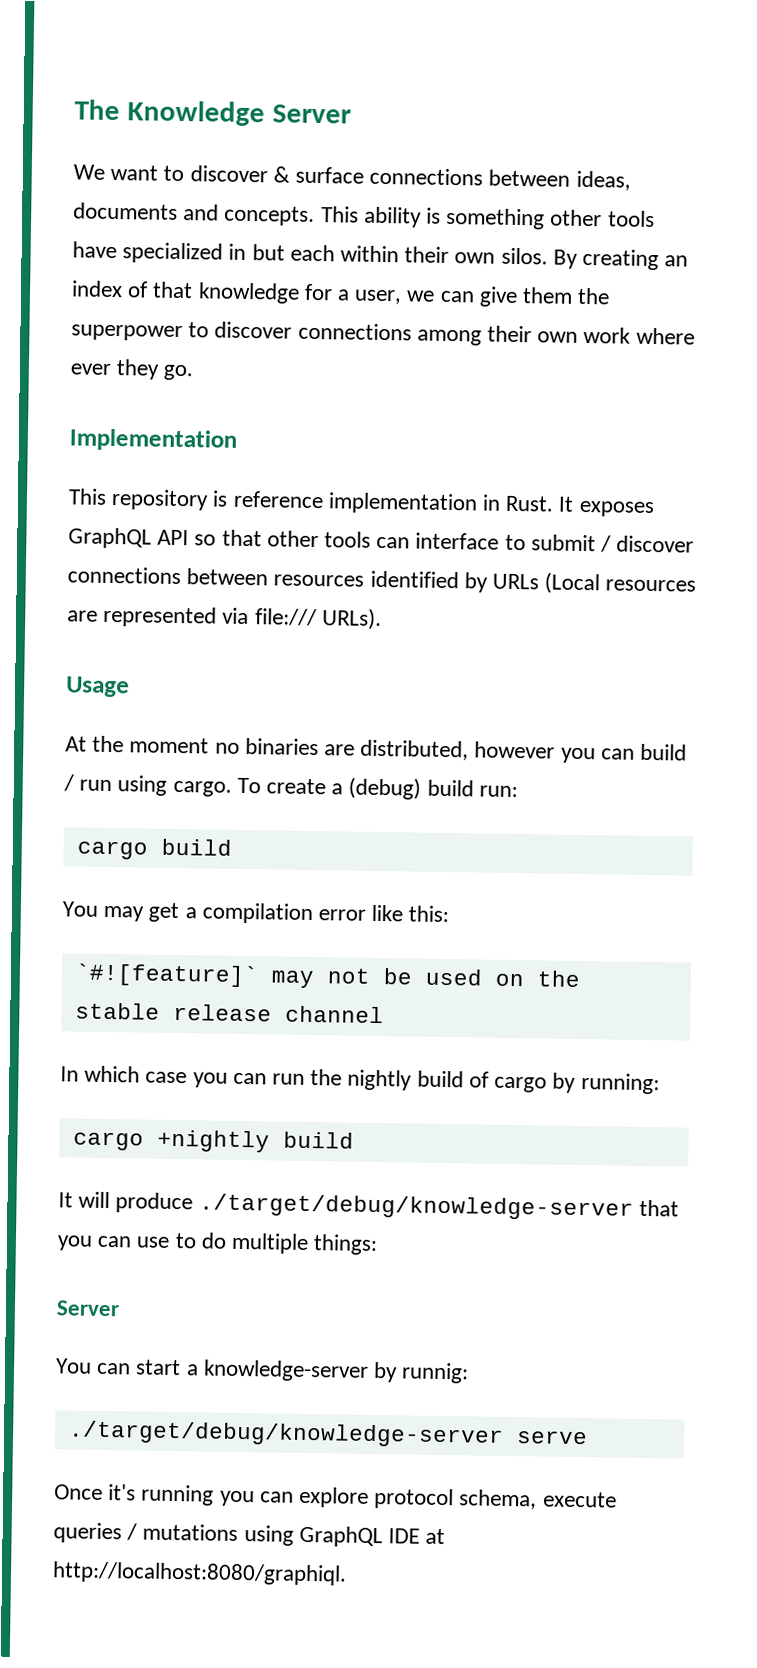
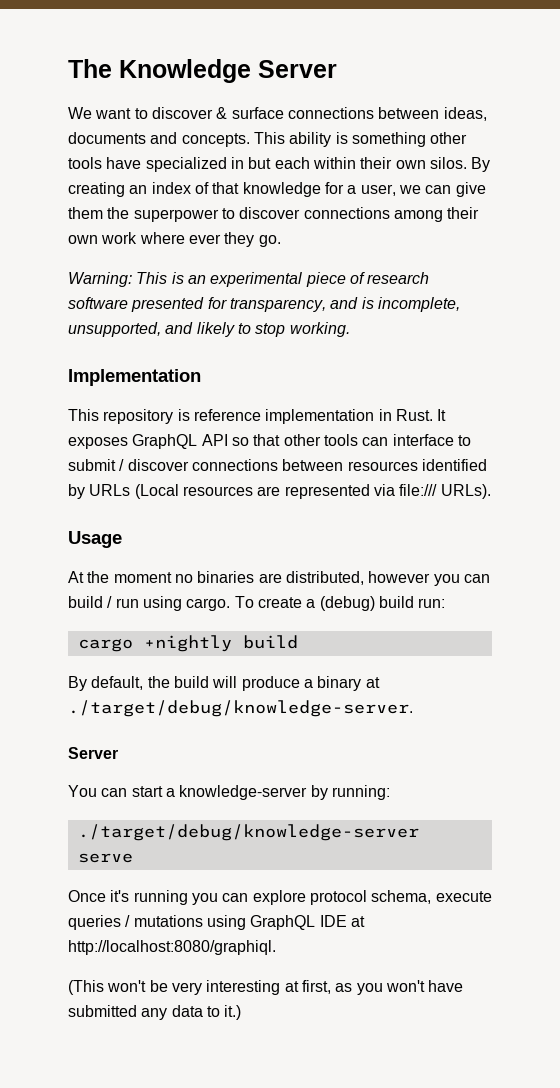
+ Warning: This is an experimental piece of research software presented for transparency, and is incomplete, unsupported, and likely to stop working.
- cargo build
- You may get a compilation error like this:
- `#![feature]` may not be used on the stable release channel
- In which case you can run the nightly build of cargo by running:
  cargo +nightly build
- It will produce ./target/debug/knowledge-server that you can use to do multiple things:
+ By default, the build will produce a binary at ./target/debug/knowledge-server.
- You can start a knowledge-server by runnig:
+ You can start a knowledge-server by running:
+ (This won't be very interesting at first, as you won't have submitted any data to it.)

